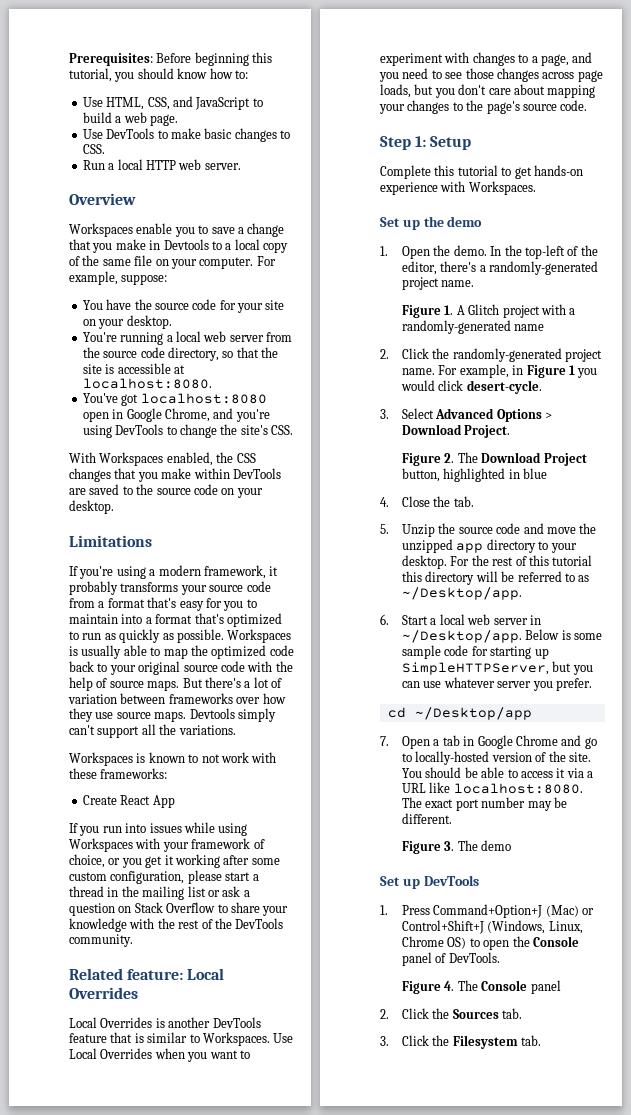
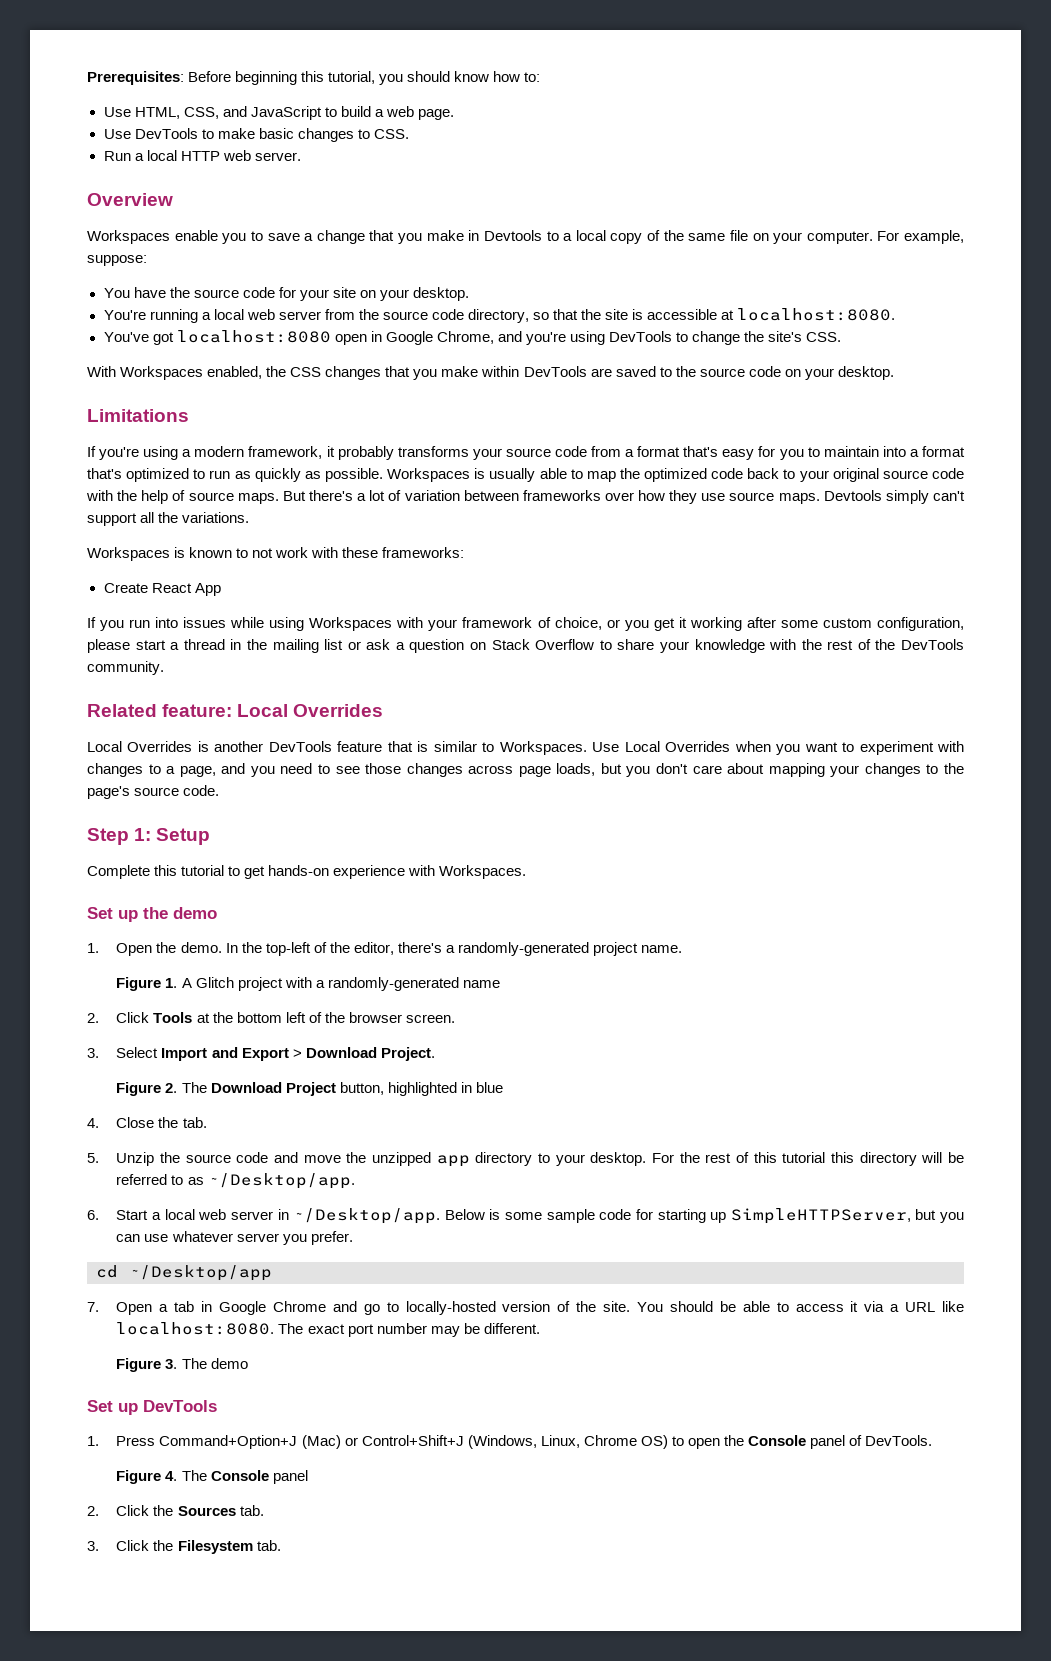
- 2. Click the randomly-generated project name. For example, in Figure 1 you would click desert-cycle.
+ 2. Click Tools at the bottom left of the browser screen.
- 3. Select Advanced Options > Download Project.
+ 3. Select Import and Export > Download Project.

